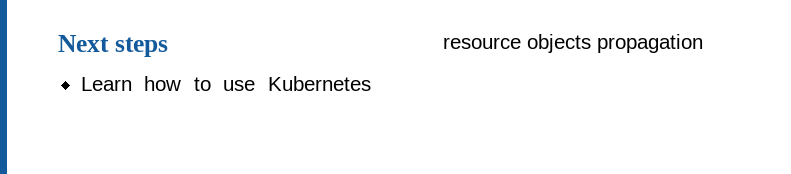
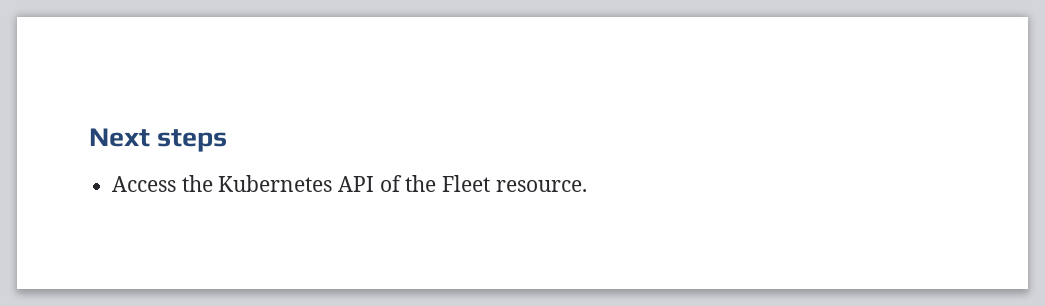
- Learn how to use Kubernetes resource objects propagation
+ Access the Kubernetes API of the Fleet resource.

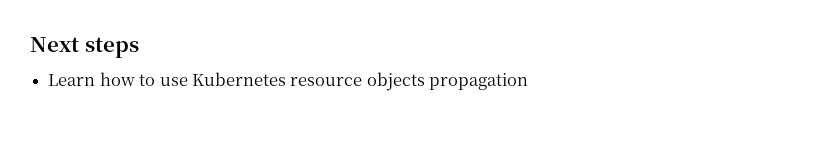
- Access the Kubernetes API of the Fleet resource.
+ Learn how to use Kubernetes resource objects propagation

